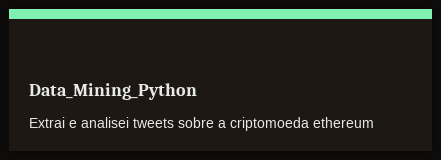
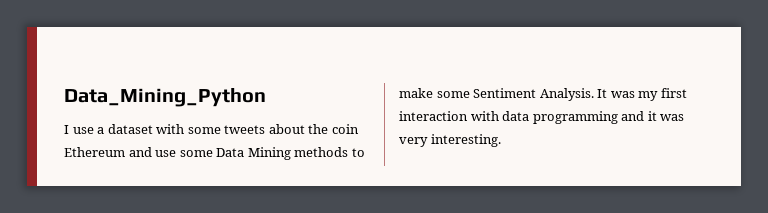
- Extrai e analisei tweets sobre a criptomoeda ethereum
+ I use a dataset with some tweets about the coin Ethereum and use some Data Mining methods to make some Sentiment Analysis. It was my first interaction with data programming and it was very interesting.

